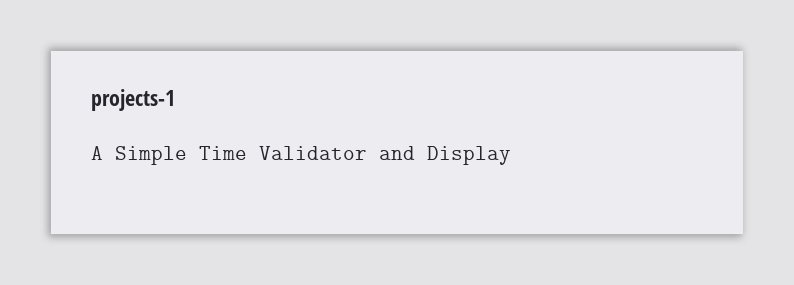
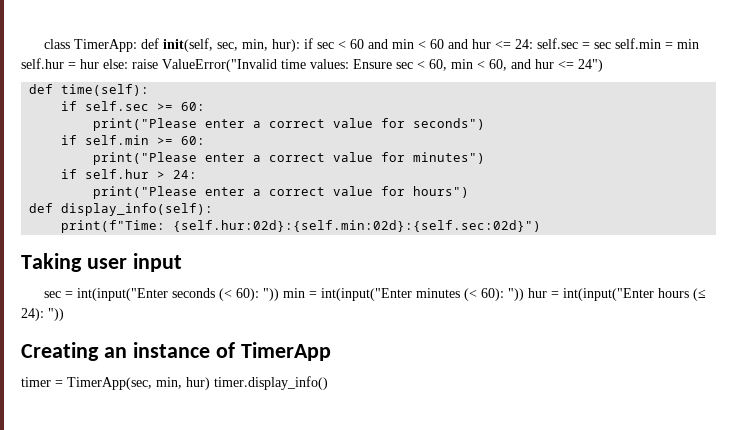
- projects-1
- A Simple Time Validator and Display
+ class TimerApp: def init(self, sec, min, hur): if sec < 60 and min < 60 and hur <= 24: self.sec = sec self.min = min self.hur = hur else: raise ValueError("Invalid time values: Ensure sec < 60, min < 60, and hur <= 24")
+ def time(self):
+ if self.sec >= 60:
+ print("Please enter a correct value for seconds")
+ if self.min >= 60:
+ print("Please enter a correct value for minutes")
+ if self.hur > 24:
+ print("Please enter a correct value for hours")
+ def display_info(self):
+ print(f"Time: {self.hur:02d}:{self.min:02d}:{self.sec:02d}")
+ Taking user input
+ sec = int(input("Enter seconds (< 60): ")) min = int(input("Enter minutes (< 60): ")) hur = int(input("Enter hours (≤ 24): "))
+ Creating an instance of TimerApp
+ timer = TimerApp(sec, min, hur) timer.display_info()

